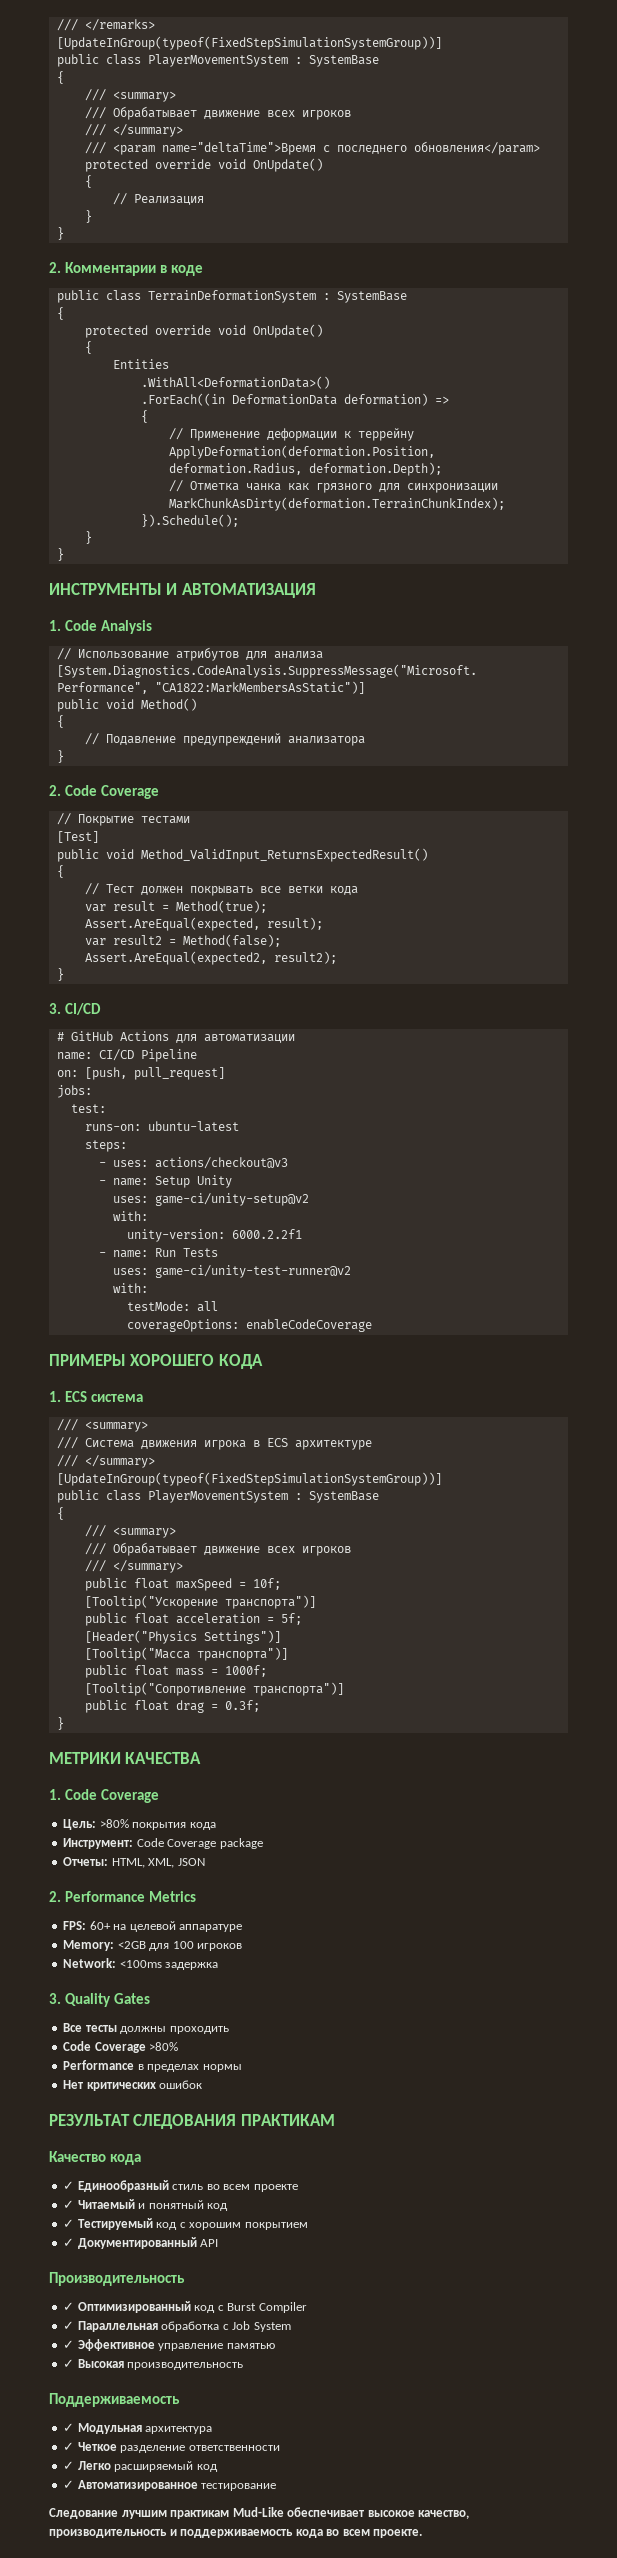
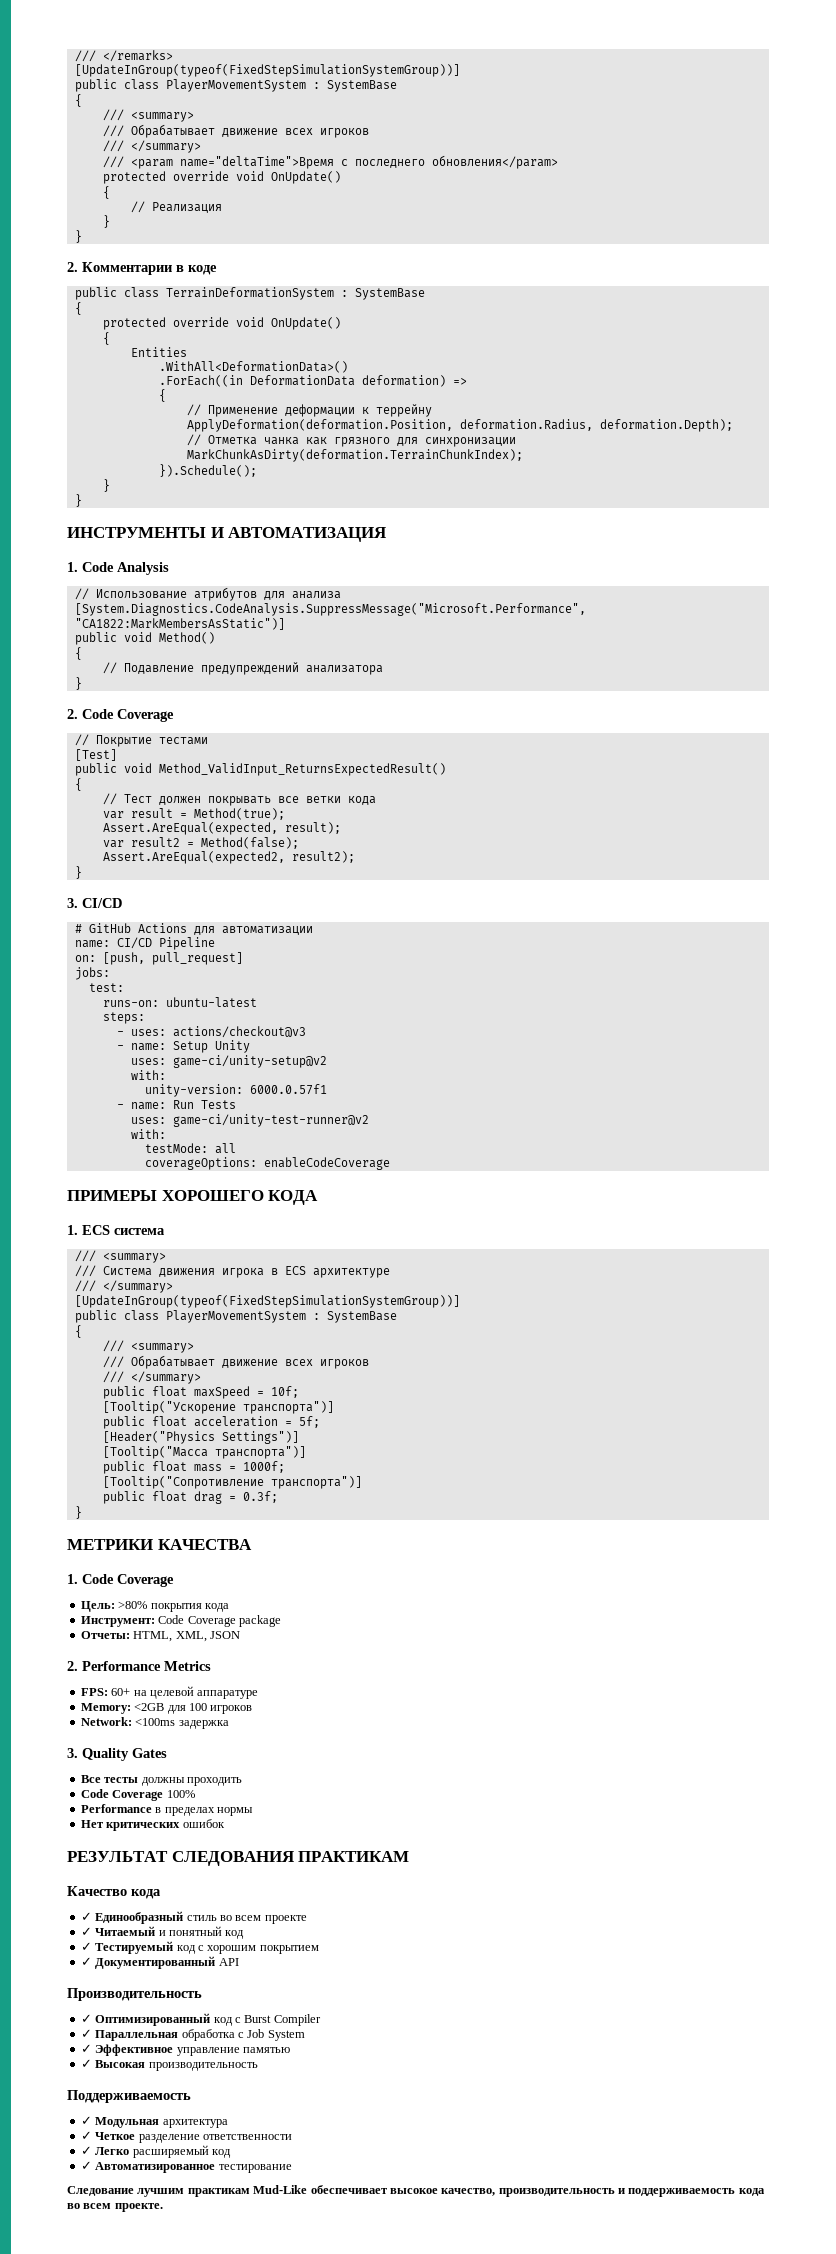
- unity-version: 6000.2.2f1
+ unity-version: 6000.0.57f1
- Code Coverage >80%
+ Code Coverage 100%

